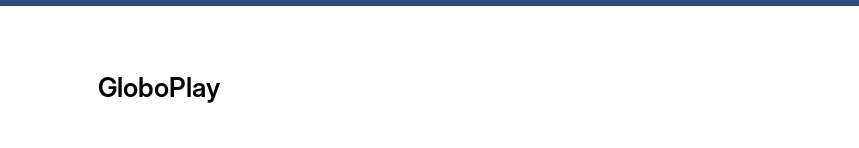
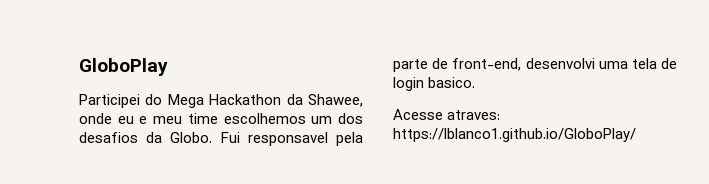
+ Participei do Mega Hackathon da Shawee, onde eu e meu time escolhemos um dos desafios da Globo. Fui responsavel pela parte de front-end, desenvolvi uma tela de login basico.
+ Acesse atraves: https://lblanco1.github.io/GloboPlay/

